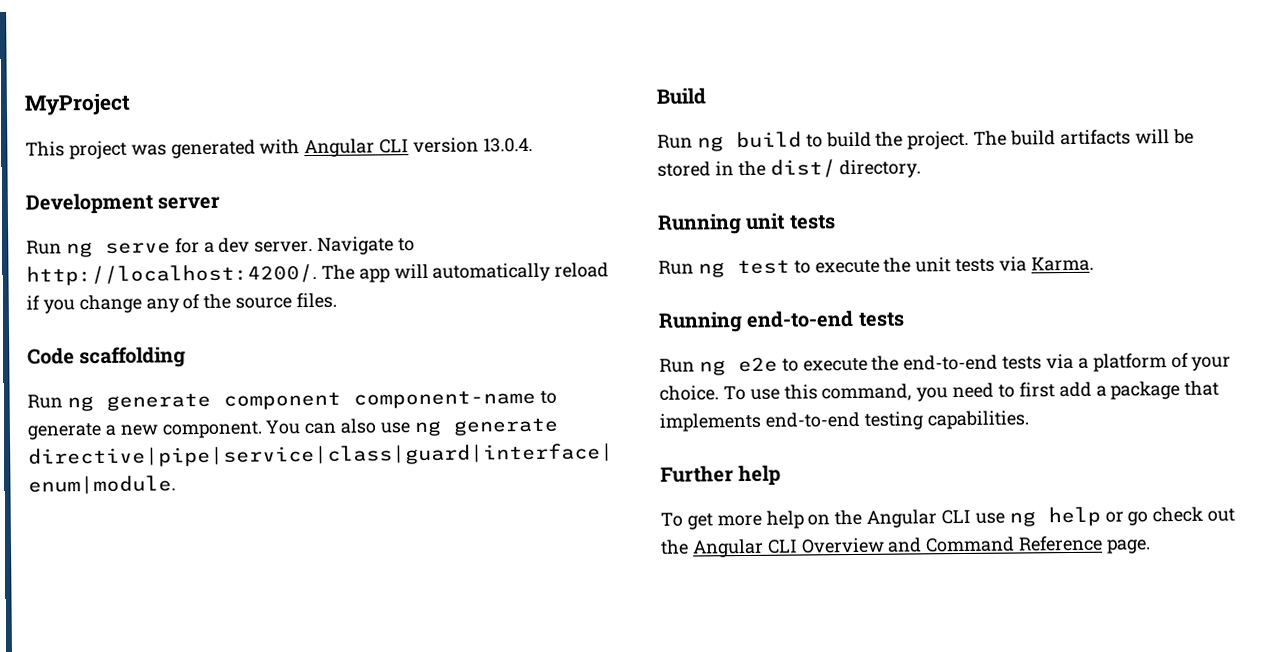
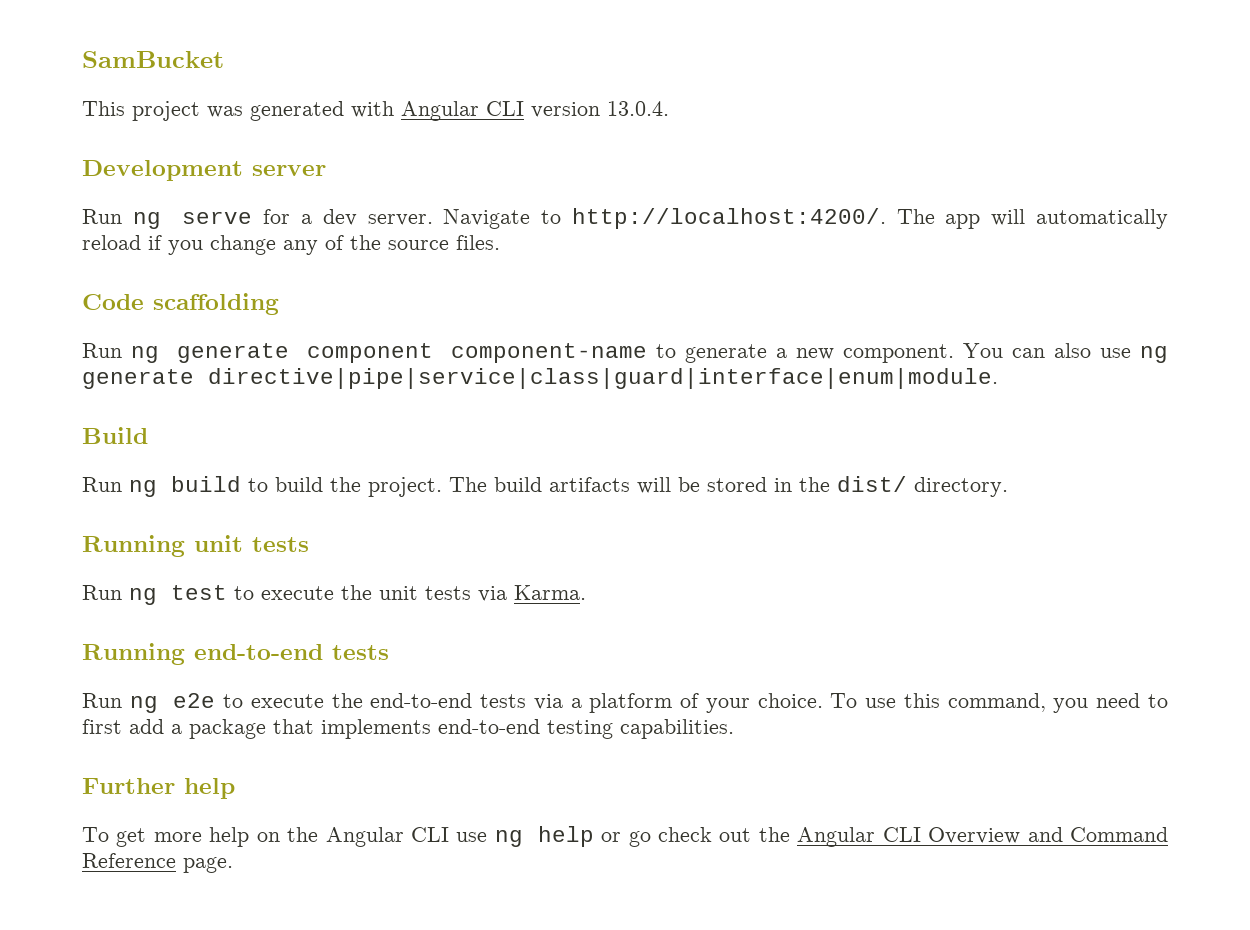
- MyProject
+ SamBucket

